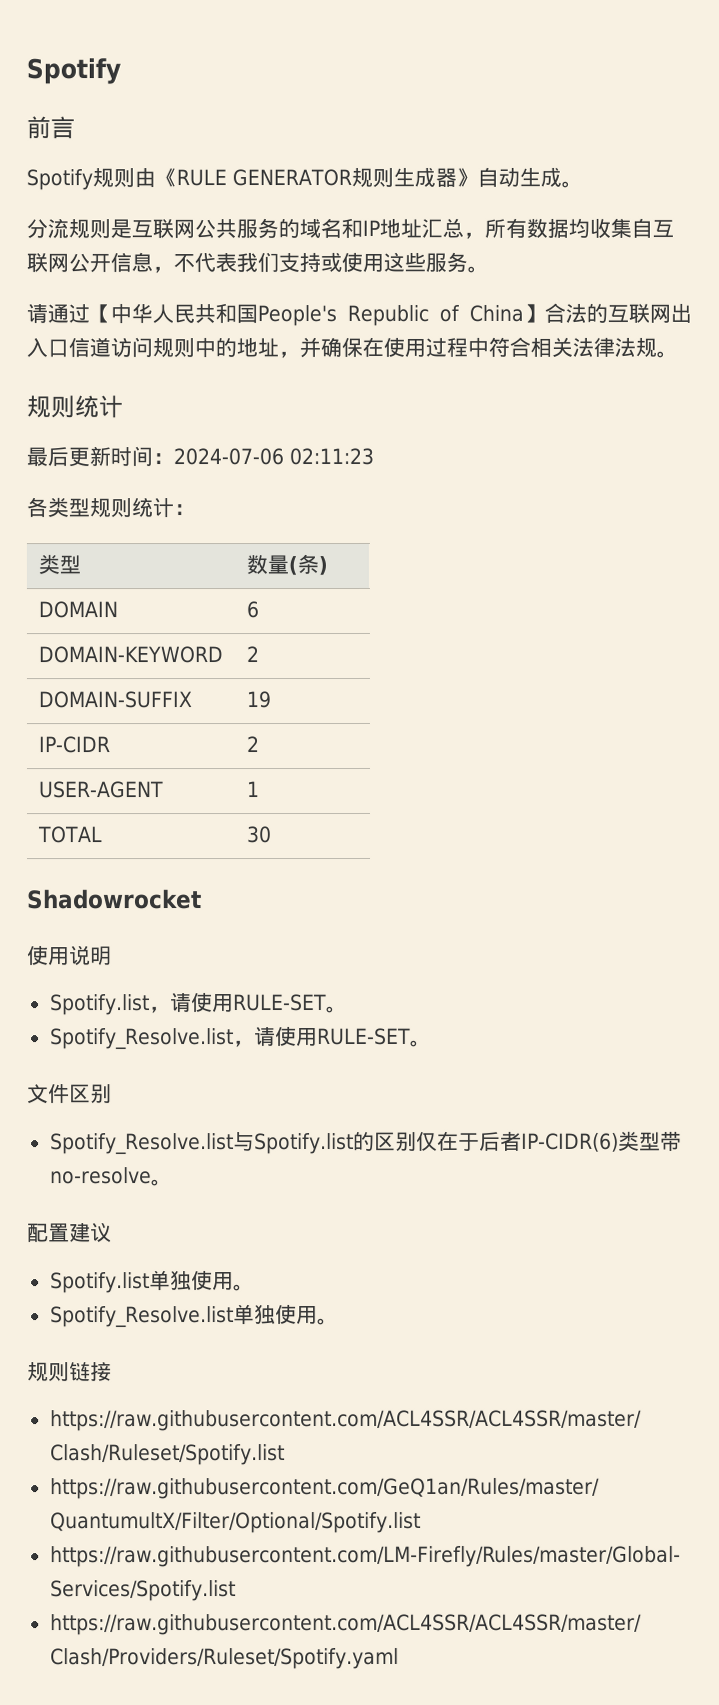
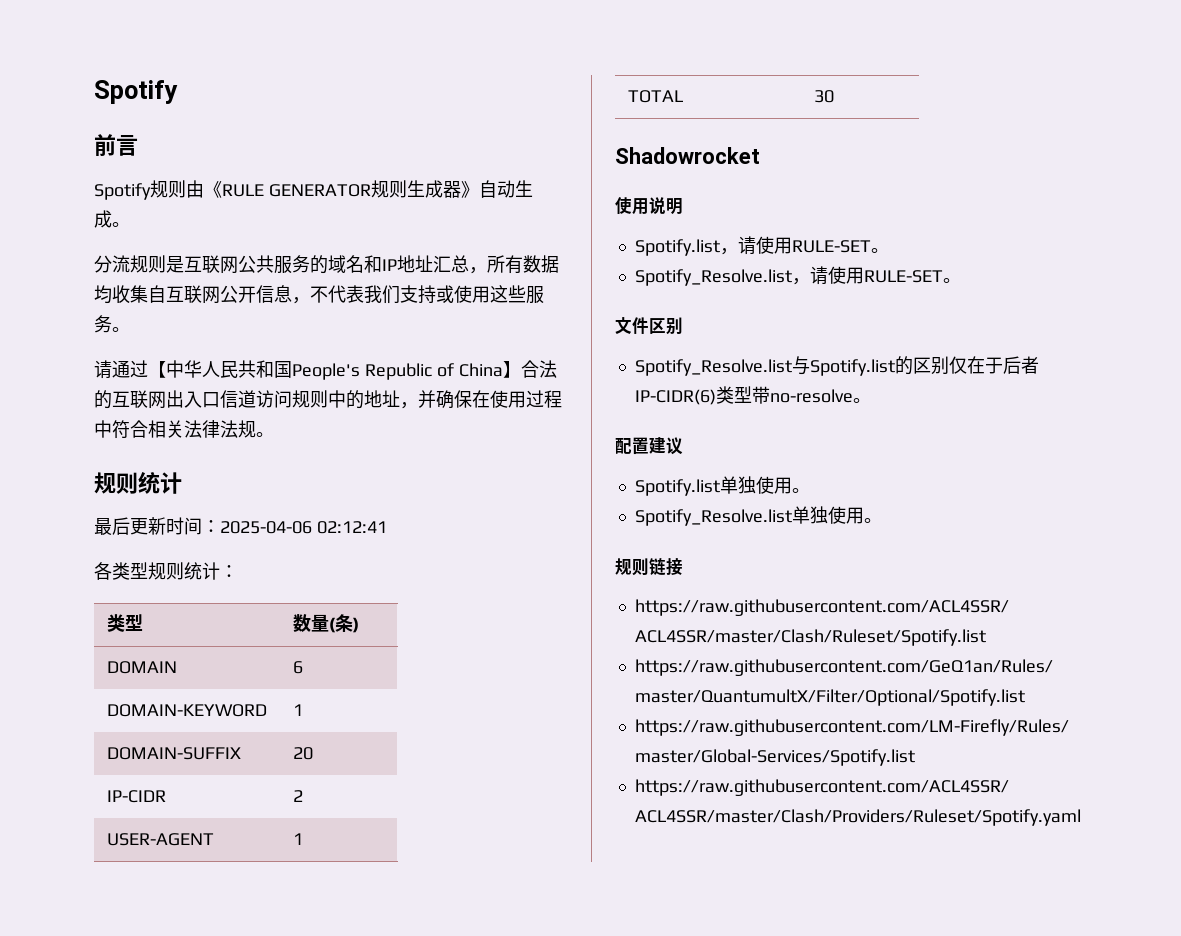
- 最后更新时间：2024-07-06 02:11:23
+ 最后更新时间：2025-04-06 02:12:41
- DOMAIN-KEYWORD | 2
+ DOMAIN-KEYWORD | 1
- DOMAIN-SUFFIX | 19
+ DOMAIN-SUFFIX | 20

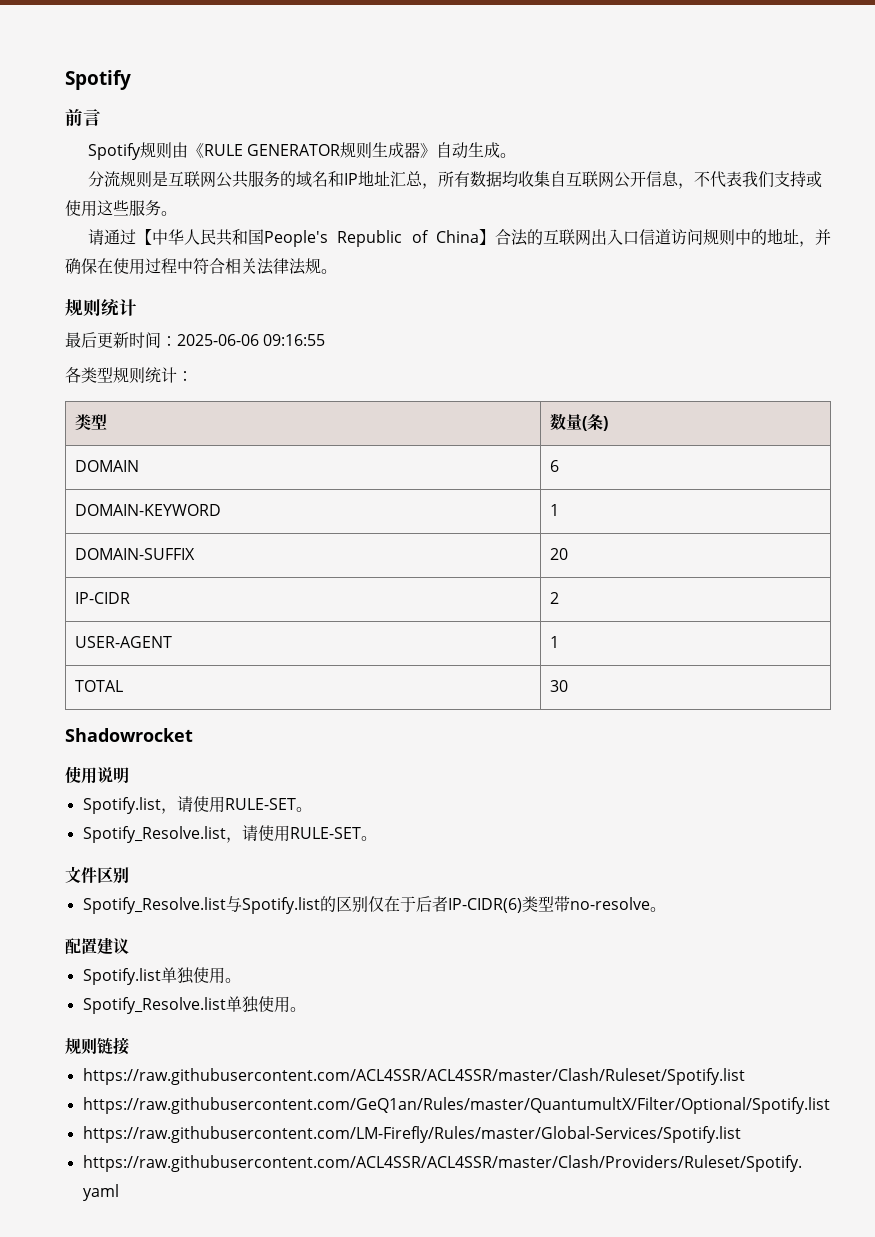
- 最后更新时间：2025-04-06 02:12:41
+ 最后更新时间：2025-06-06 09:16:55

